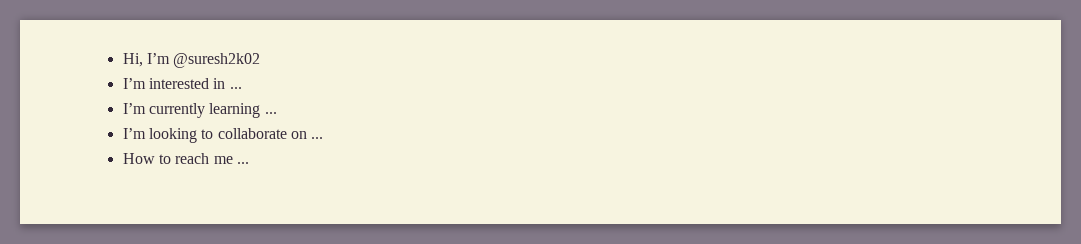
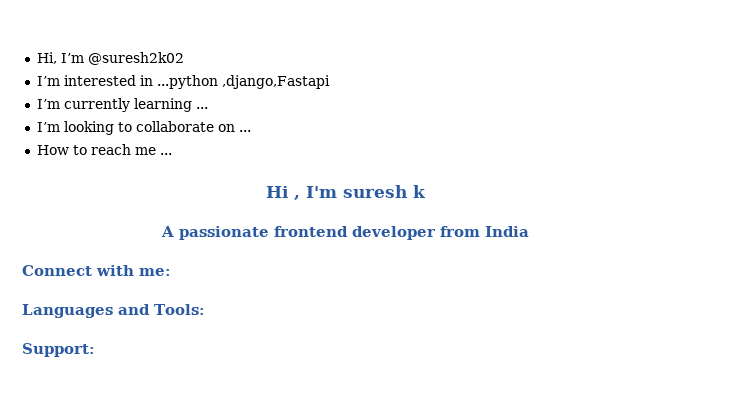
- I’m interested in ...
+ I’m interested in ...python ,django,Fastapi
+ Hi , I'm suresh k
+ A passionate frontend developer from India
+ Connect with me:
+ Languages and Tools:
+ Support:

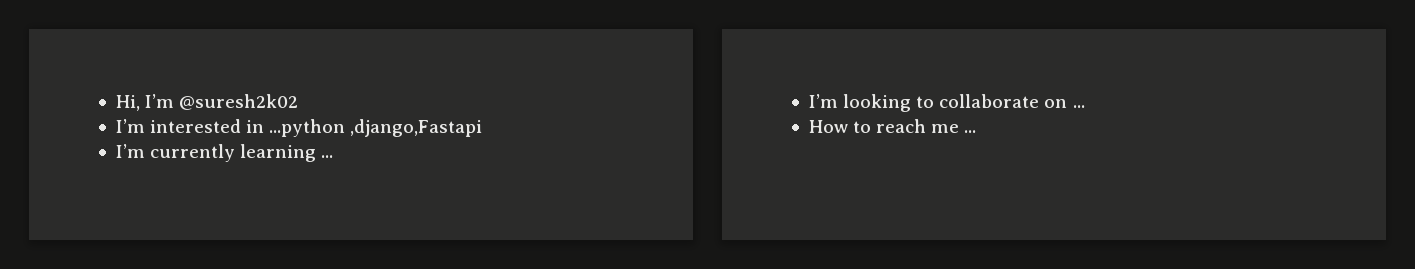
- Hi , I'm suresh k
- A passionate frontend developer from India
- Connect with me:
- Languages and Tools:
- Support:

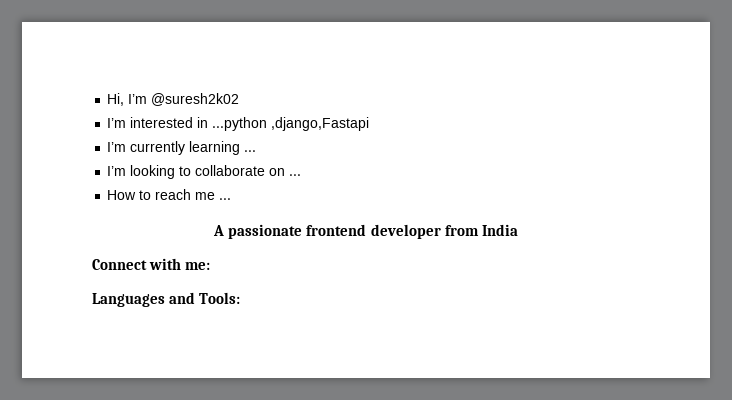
+ A passionate frontend developer from India
+ Connect with me:
+ Languages and Tools:

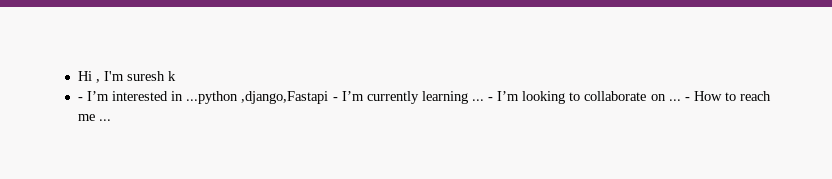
- Hi, I’m @suresh2k02
- I’m interested in ...python ,django,Fastapi
- I’m currently learning ...
- I’m looking to collaborate on ...
- How to reach me ...
+ Hi , I'm suresh k
+ - I’m interested in ...python ,django,Fastapi - I’m currently learning ... - I’m looking to collaborate on ... - How to reach me ...
- A passionate frontend developer from India
- Connect with me:
- Languages and Tools:

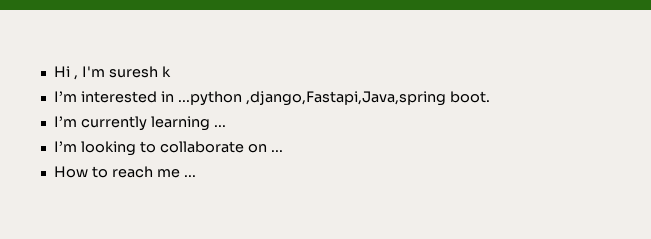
- - I’m interested in ...python ,django,Fastapi - I’m currently learning ... - I’m looking to collaborate on ... - How to reach me ...
+ I’m interested in ...python ,django,Fastapi,Java,spring boot.
+ I’m currently learning ...
+ I’m looking to collaborate on ...
+ How to reach me ...

